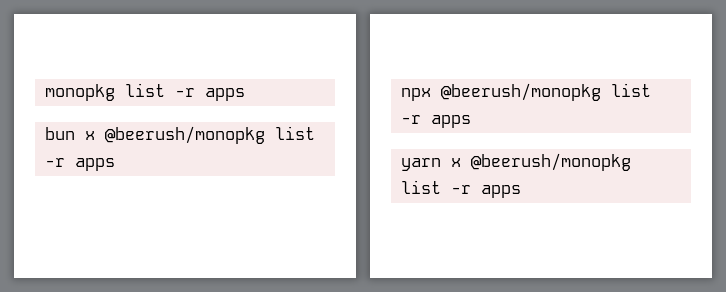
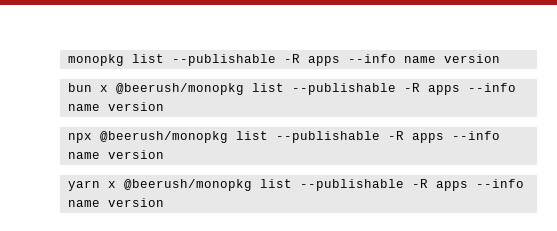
- monopkg list -r apps
+ monopkg list --publishable -R apps --info name version
- bun x @beerush/monopkg list -r apps
+ bun x @beerush/monopkg list --publishable -R apps --info name version
- npx @beerush/monopkg list -r apps
+ npx @beerush/monopkg list --publishable -R apps --info name version
- yarn x @beerush/monopkg list -r apps
+ yarn x @beerush/monopkg list --publishable -R apps --info name version

